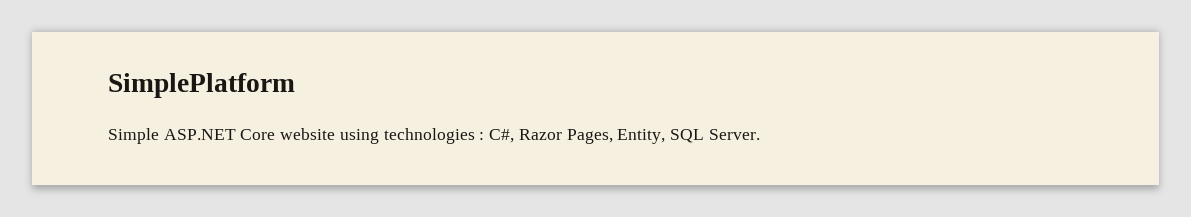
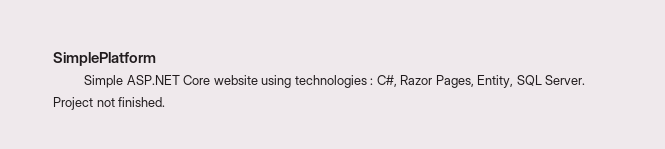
+ Project not finished.

